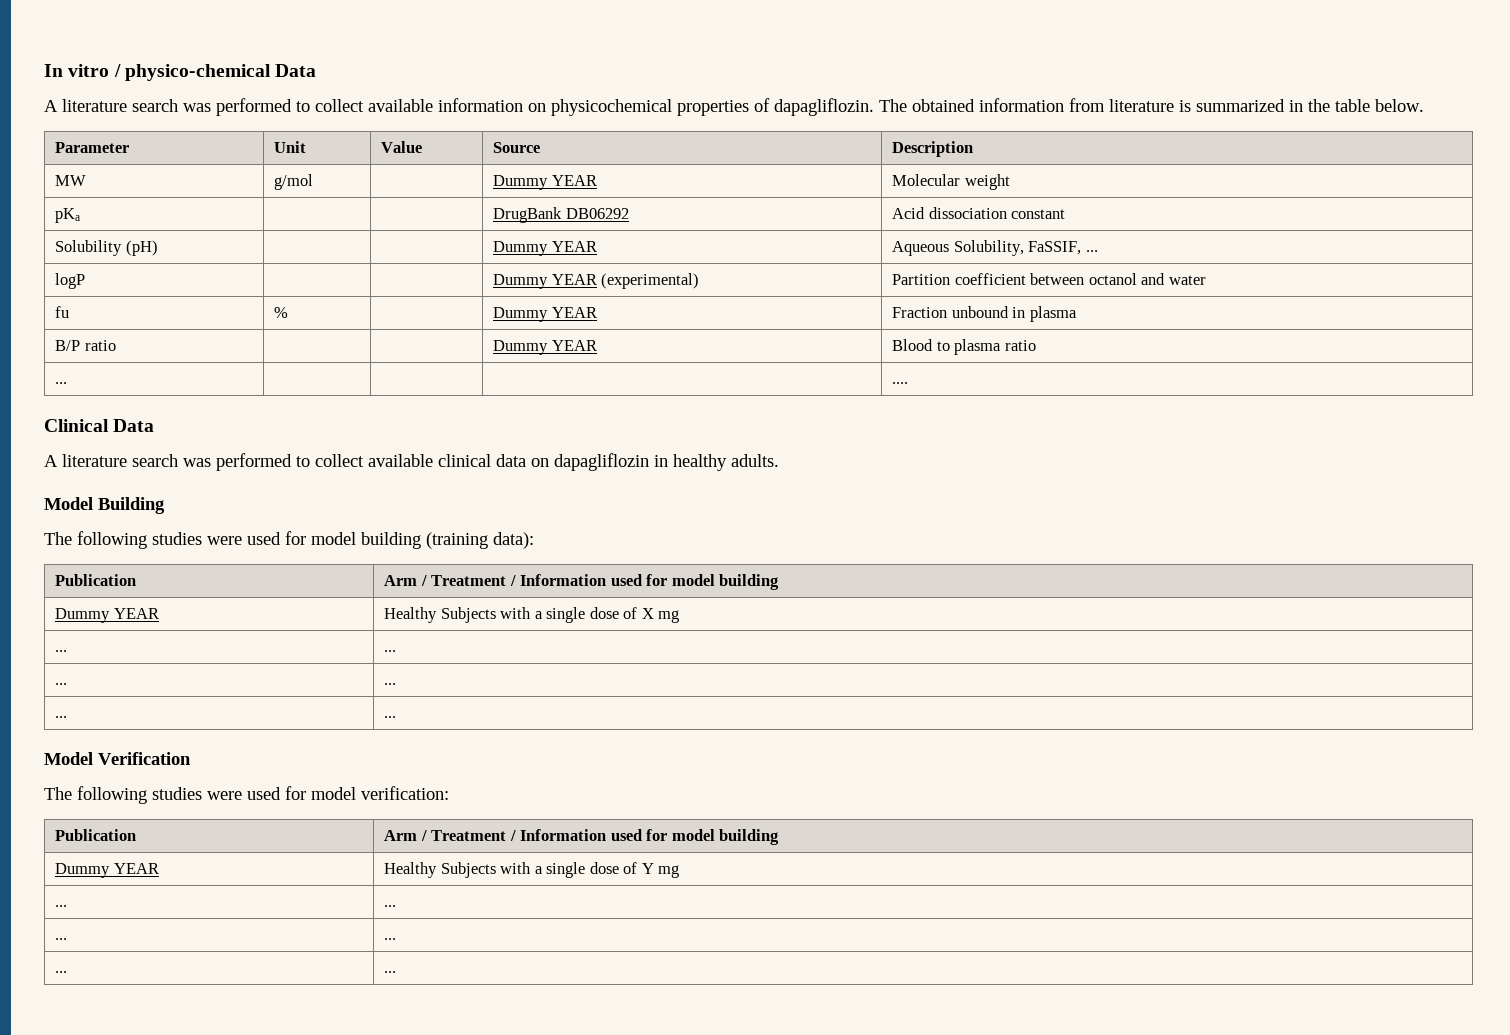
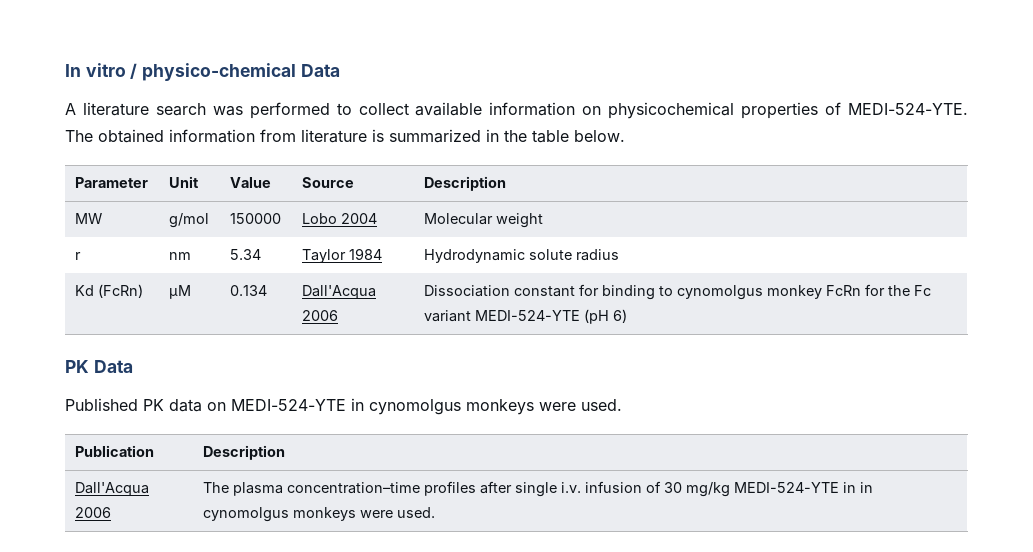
- A literature search was performed to collect available information on physicochemical properties of dapagliflozin.
+ A literature search was performed to collect available information on physicochemical properties of MEDI-524-YTE.
- MW | g/mol | | Dummy YEAR | Molecular weight
+ MW | g/mol | 150000 | Lobo 2004 | Molecular weight
- pKa | | | DrugBank DB06292 | Acid dissociation constant
- Solubility (pH) | | | Dummy YEAR | Aqueous Solubility, FaSSIF, ...
- logP | | | Dummy YEAR (experimental) | Partition coefficient between octanol and water
- fu | % | | Dummy YEAR | Fraction unbound in plasma
- B/P ratio | | | Dummy YEAR | Blood to plasma ratio
- ... | | | | ....
- Clinical Data
- A literature search was performed to collect available clinical data on dapagliflozin in healthy adults.
- Model Building
- The following studies were used for model building (training data):
- Publication | Arm / Treatment / Information used for model building
- Dummy YEAR | Healthy Subjects with a single dose of X mg
- ... | ...
- ... | ...
- ... | ...
- Model Verification
- The following studies were used for model verification:
- Publication | Arm / Treatment / Information used for model building
- Dummy YEAR | Healthy Subjects with a single dose of Y mg
- ... | ...
- ... | ...
- ... | ...
+ r | nm | 5.34 | Taylor 1984 | Hydrodynamic solute radius
+ Kd (FcRn) | µM | 0.134 | Dall'Acqua 2006 | Dissociation constant for binding to cynomolgus monkey FcRn for the Fc variant MEDI-524-YTE (pH 6)
+ PK Data
+ Published PK data on MEDI-524-YTE in cynomolgus monkeys were used.
+ Publication | Description
+ Dall'Acqua 2006 | The plasma concentration–time profiles after single i.v. infusion of 30 mg/kg MEDI-524-YTE in in cynomolgus monkeys were used.

